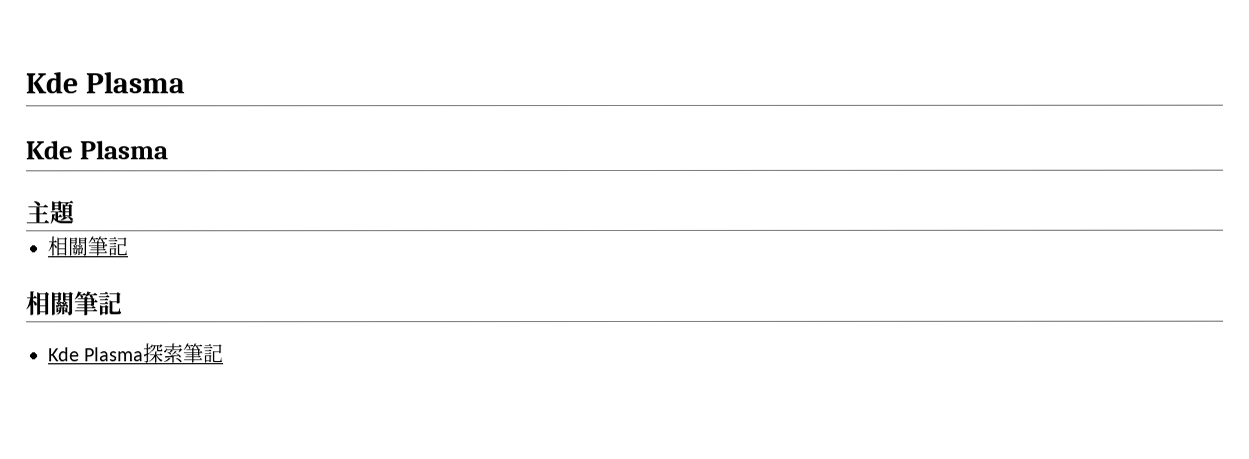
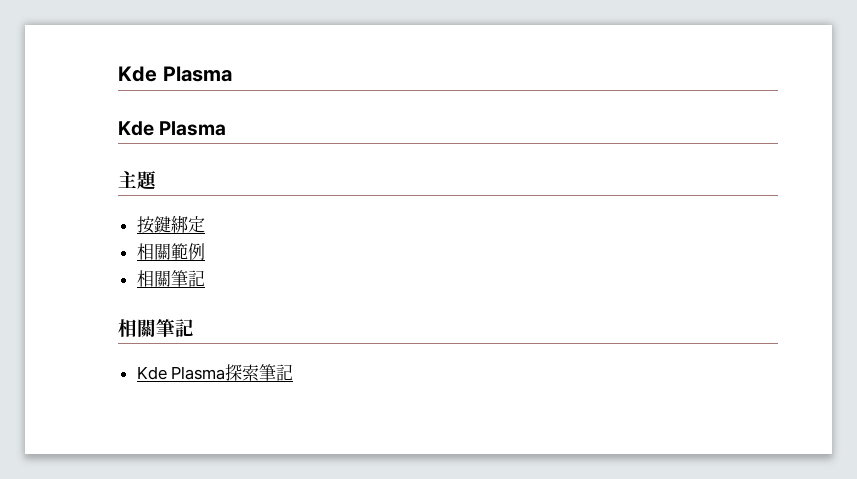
+ 按鍵綁定
+ 相關範例

